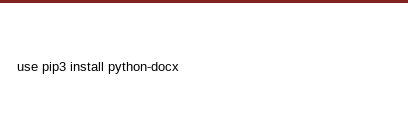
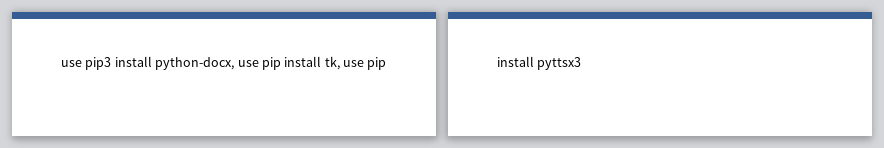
- use pip3 install python-docx
+ use pip3 install python-docx, use pip install tk, use pip install pyttsx3

